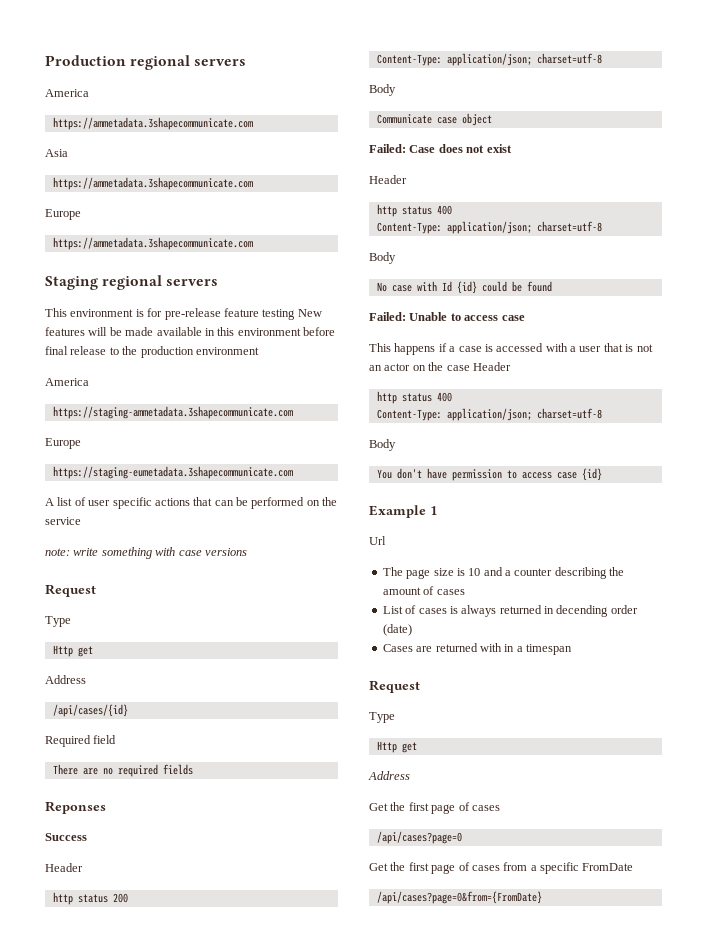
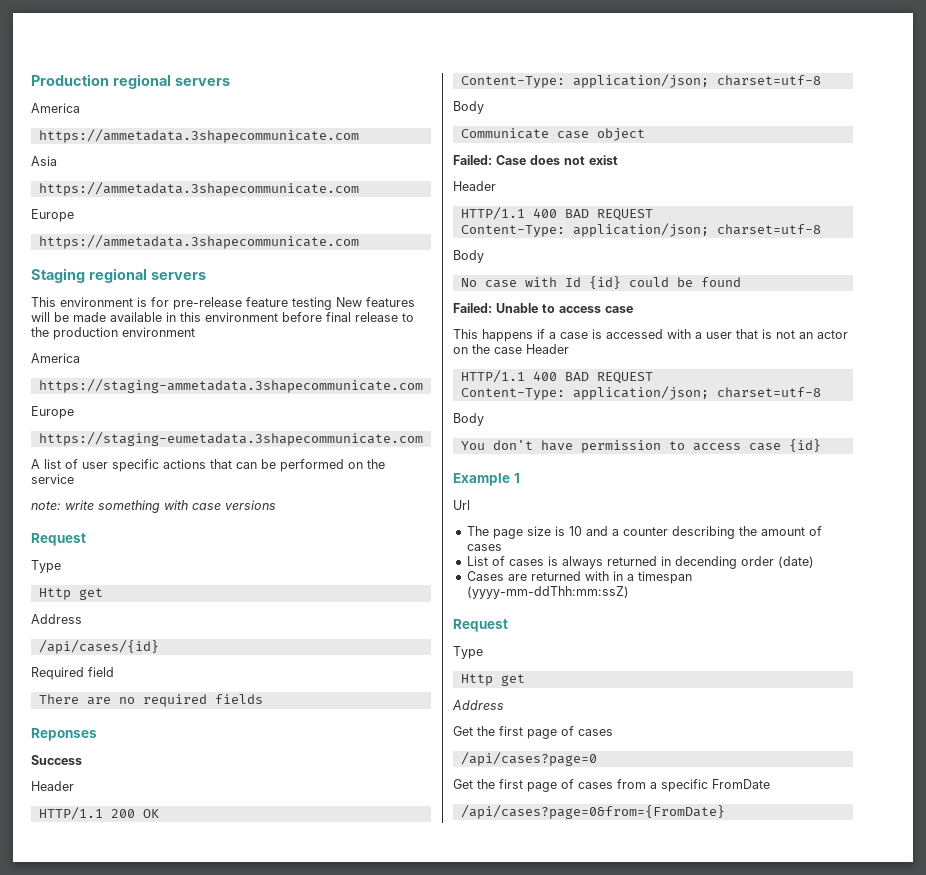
- http status 200
+ HTTP/1.1 200 OK
  Failed: Case does not exist
  Header
- http status 400
+ HTTP/1.1 400 BAD REQUEST
  This happens if a case is accessed with a user that is not an actor on the case Header
- http status 400
+ HTTP/1.1 400 BAD REQUEST
- Cases are returned with in a timespan
+ Cases are returned with in a timespan (yyyy-mm-ddThh:mm:ssZ)

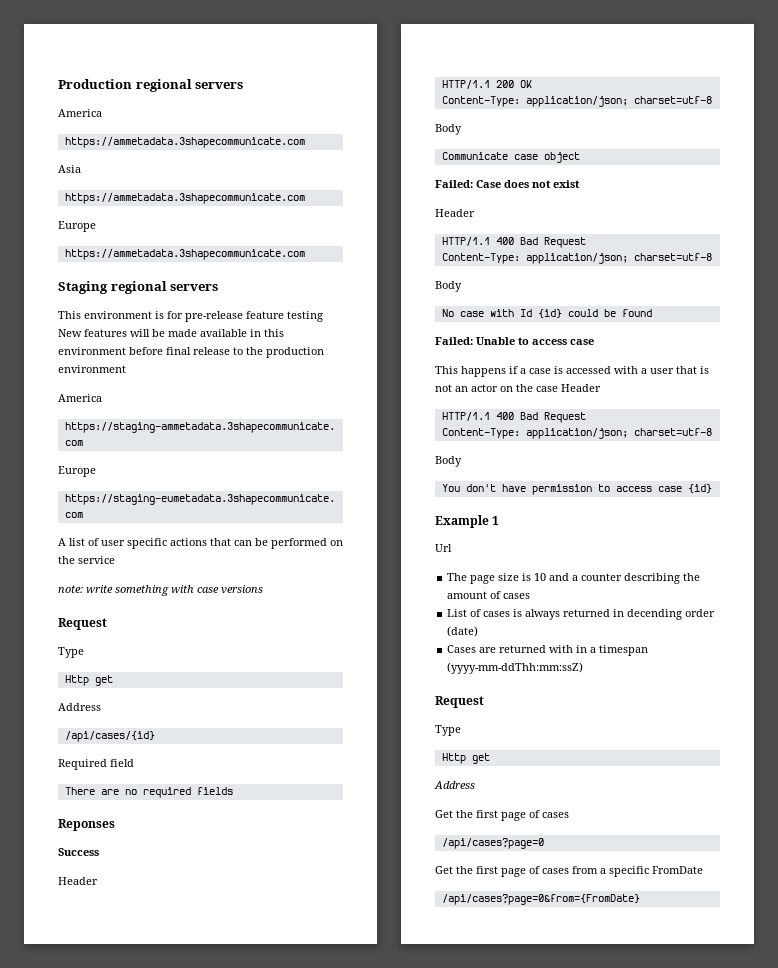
  Failed: Case does not exist
  Header
- HTTP/1.1 400 BAD REQUEST
+ HTTP/1.1 400 Bad Request
  This happens if a case is accessed with a user that is not an actor on the case Header
- HTTP/1.1 400 BAD REQUEST
+ HTTP/1.1 400 Bad Request

